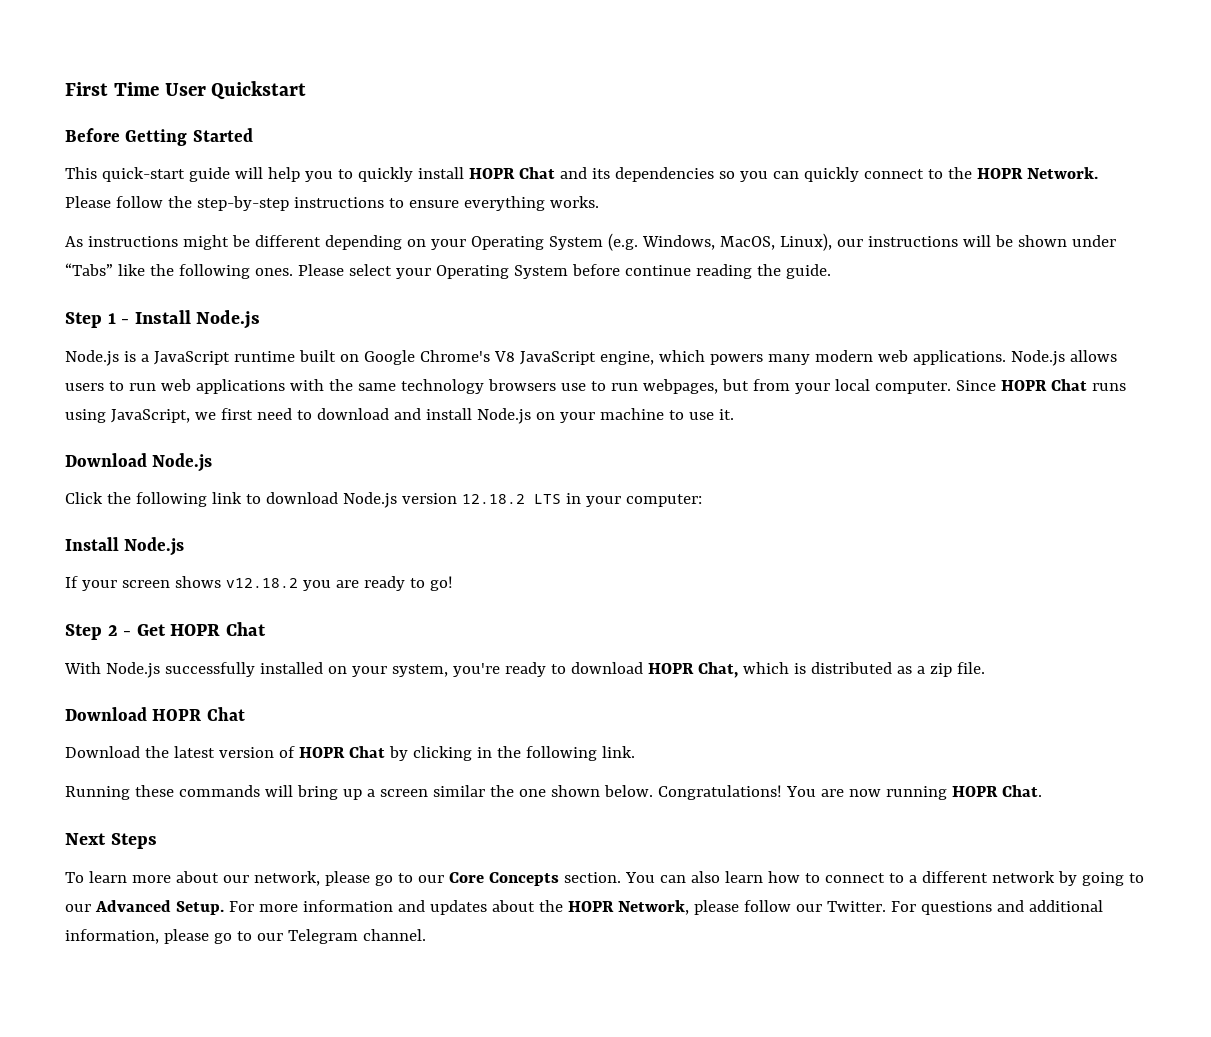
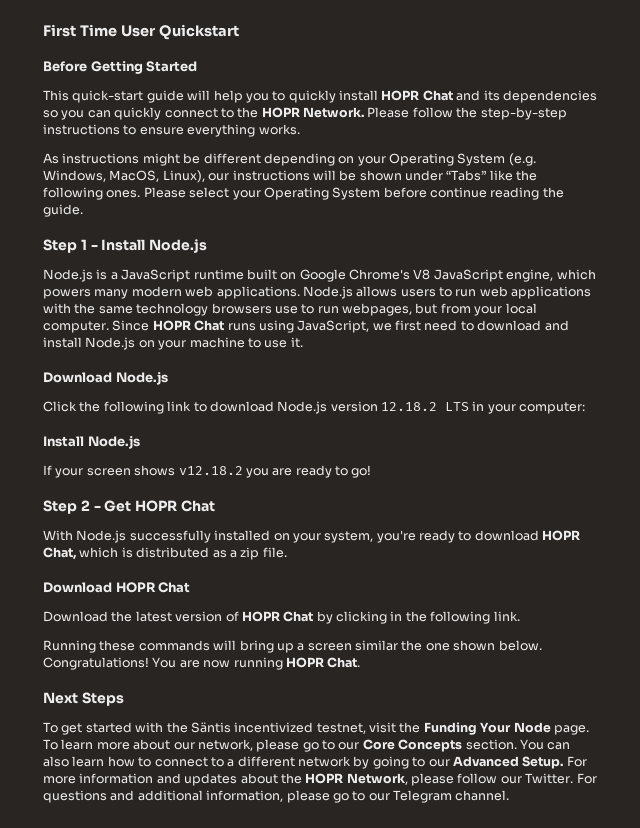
- To learn more about our network, please go to our Core Concepts section.
+ To get started with the Säntis incentivized testnet, visit the Funding Your Node page. To learn more about our network, please go to our Core Concepts section.

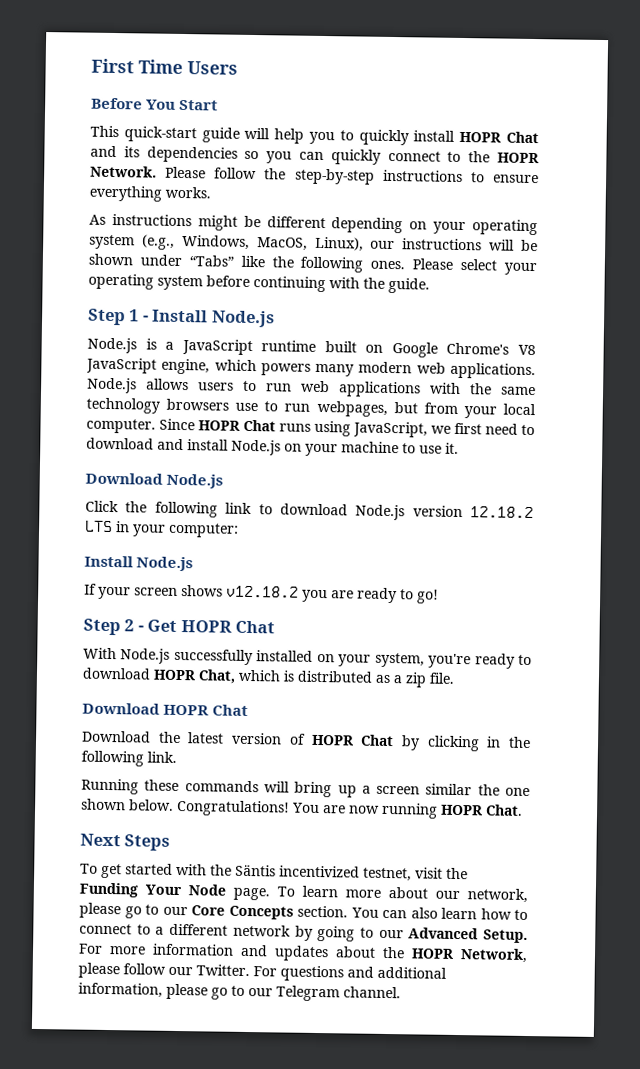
- First Time User Quickstart
+ First Time Users
- Before Getting Started
+ Before You Start
- As instructions might be different depending on your Operating System (e.g. Windows, MacOS, Linux), our instructions will be shown under “Tabs” like the following ones.
+ As instructions might be different depending on your operating system (e.g., Windows, MacOS, Linux), our instructions will be shown under “Tabs” like the following ones.
- Please select your Operating System before continue reading the guide.
+ Please select your operating system before continuing with the guide.

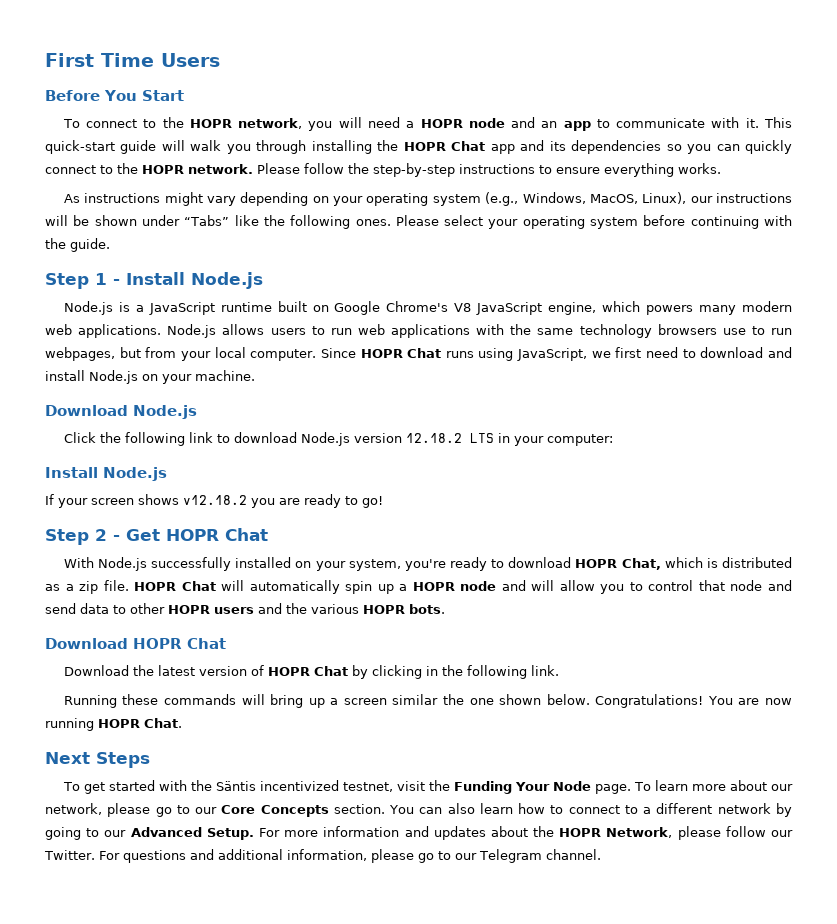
- This quick-start guide will help you to quickly install HOPR Chat and its dependencies so you can quickly connect to the HOPR Network.
+ To connect to the HOPR network, you will need a HOPR node and an app to communicate with it. This quick-start guide will walk you through installing the HOPR Chat app and its dependencies so you can quickly connect to the HOPR network.
- As instructions might be different depending on your operating system (e.g., Windows, MacOS, Linux), our instructions will be shown under “Tabs” like the following ones.
+ As instructions might vary depending on your operating system (e.g., Windows, MacOS, Linux), our instructions will be shown under “Tabs” like the following ones.
- Since HOPR Chat runs using JavaScript, we first need to download and install Node.js on your machine to use it.
+ Since HOPR Chat runs using JavaScript, we first need to download and install Node.js on your machine.
+ HOPR Chat will automatically spin up a HOPR node and will allow you to control that node and send data to other HOPR users and the various HOPR bots.

